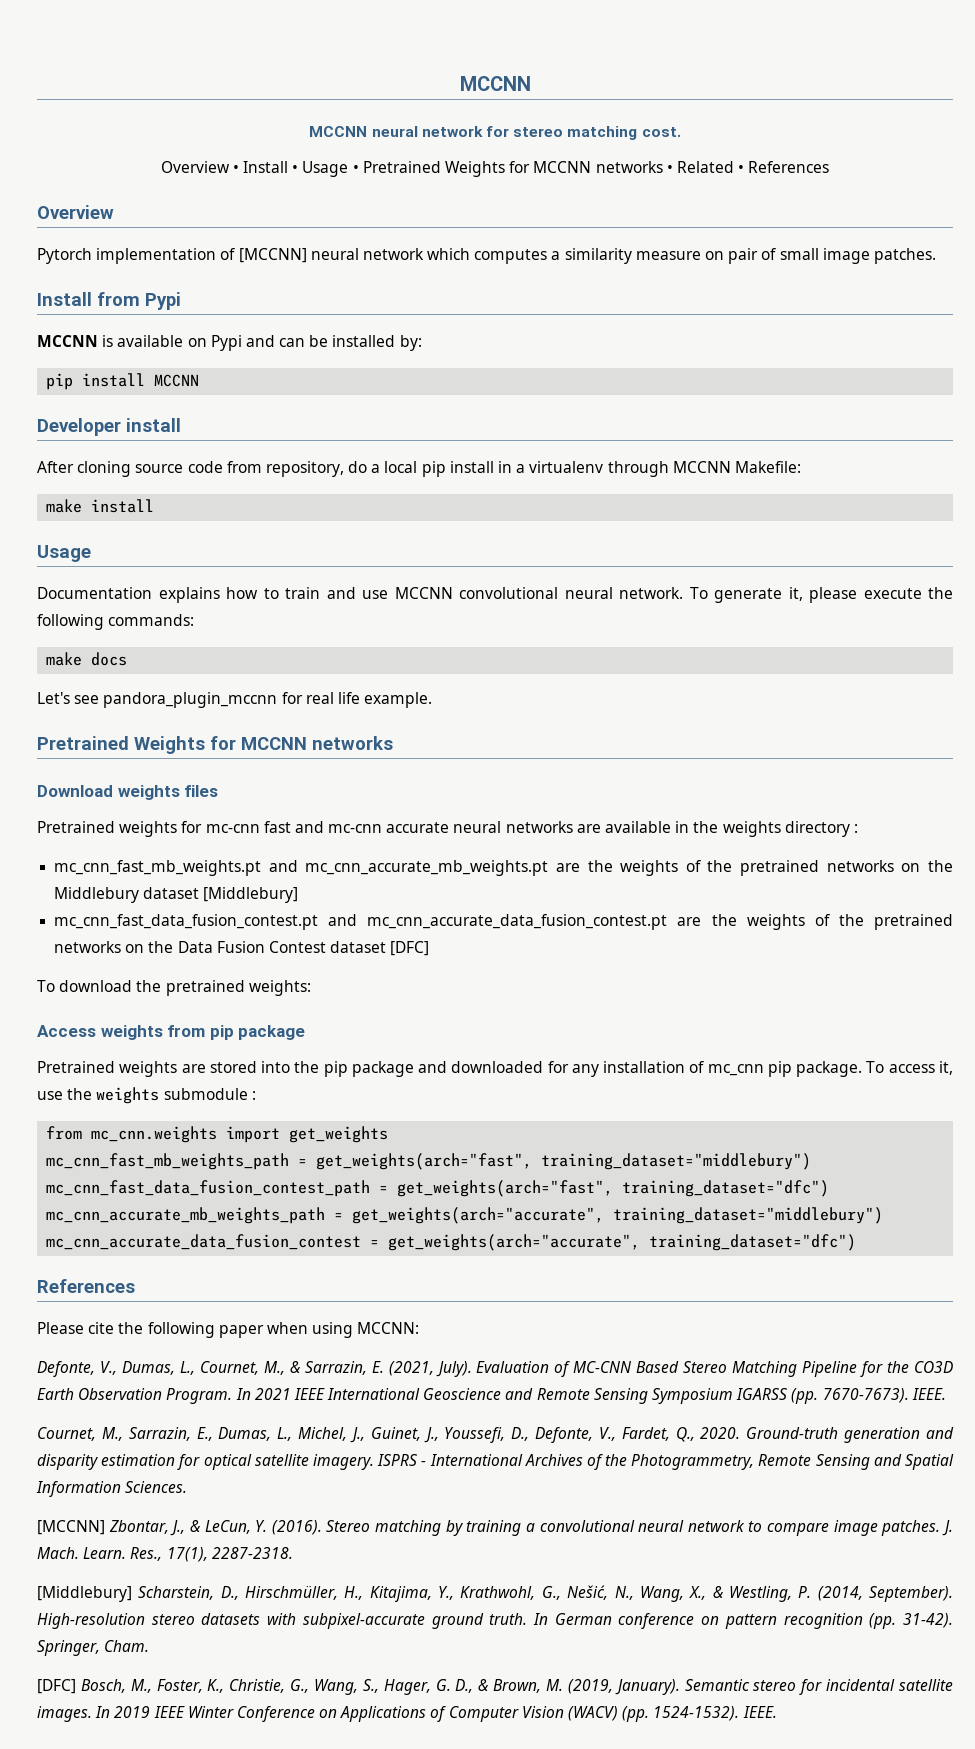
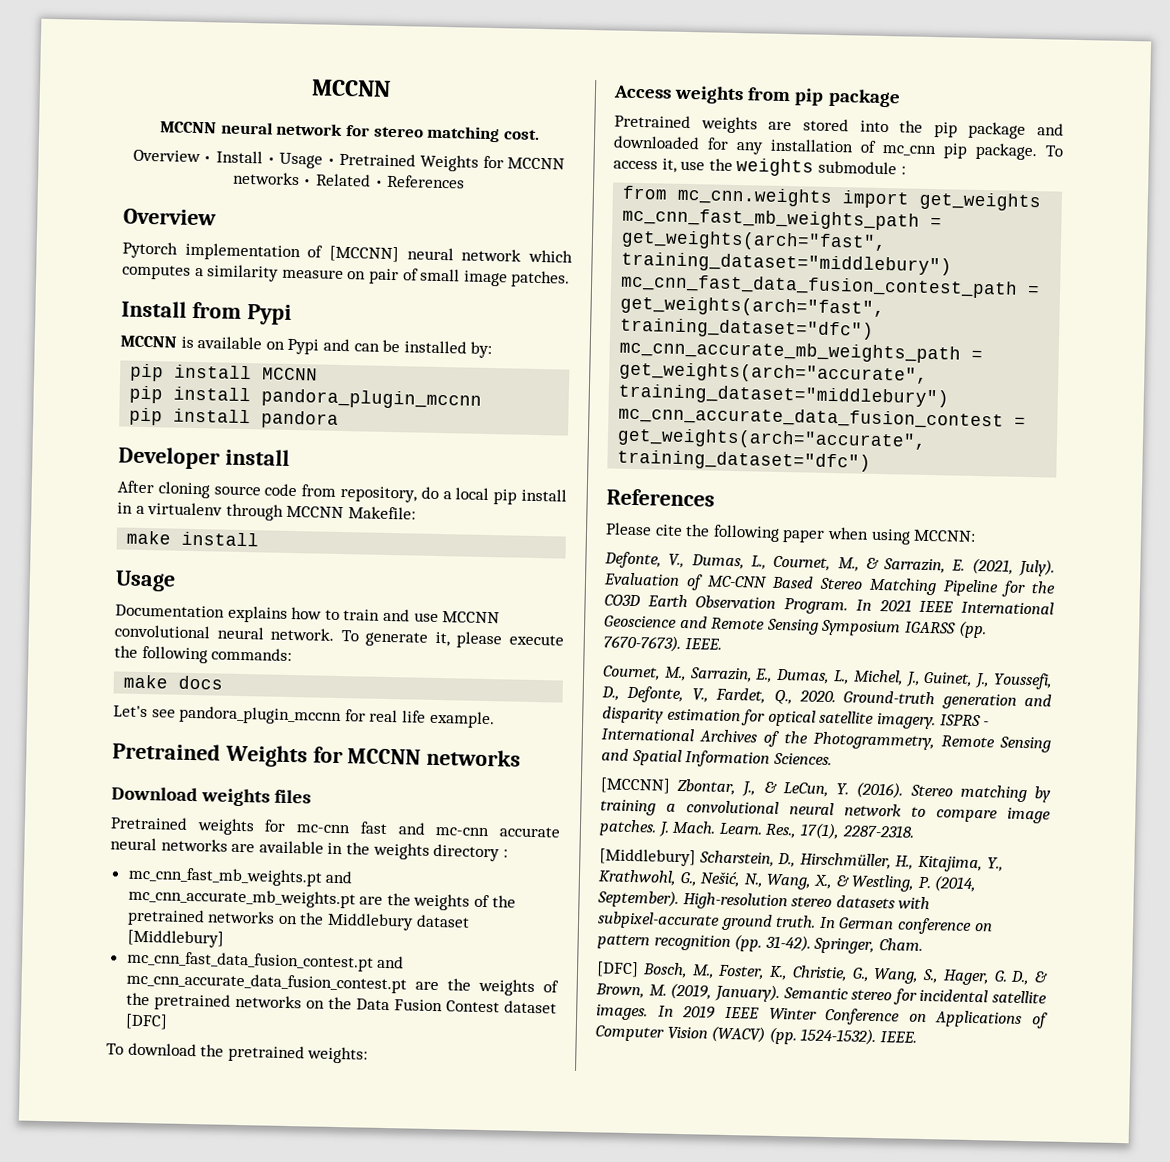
+ pip install pandora_plugin_mccnn
+ pip install pandora

